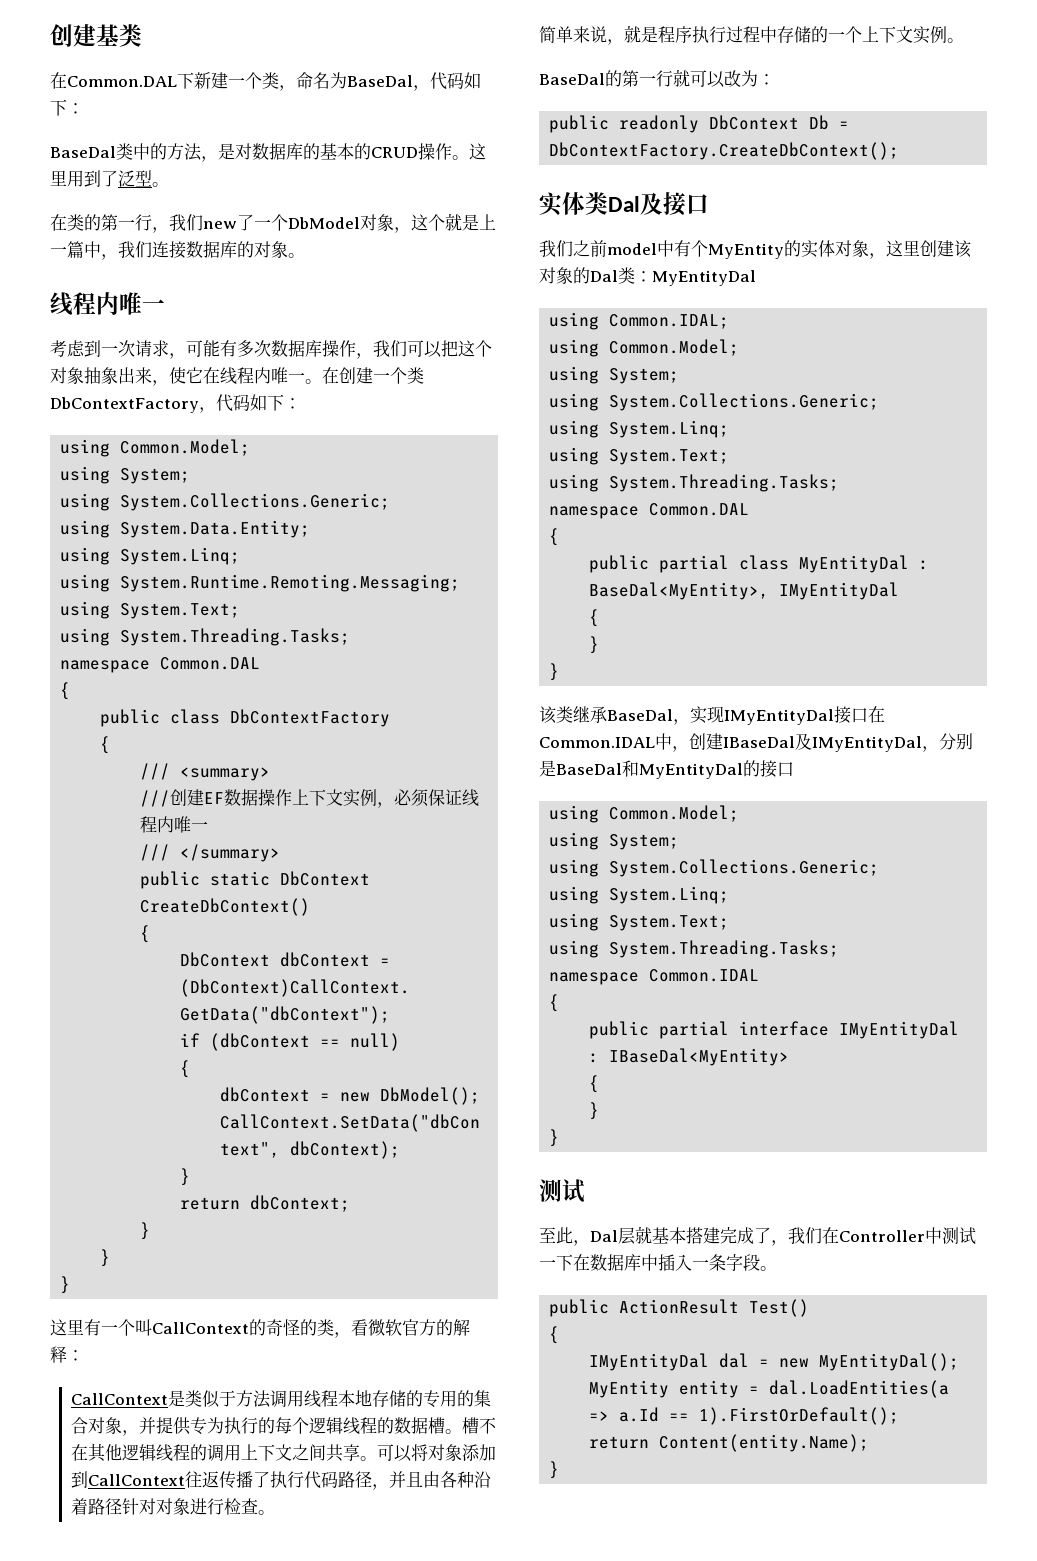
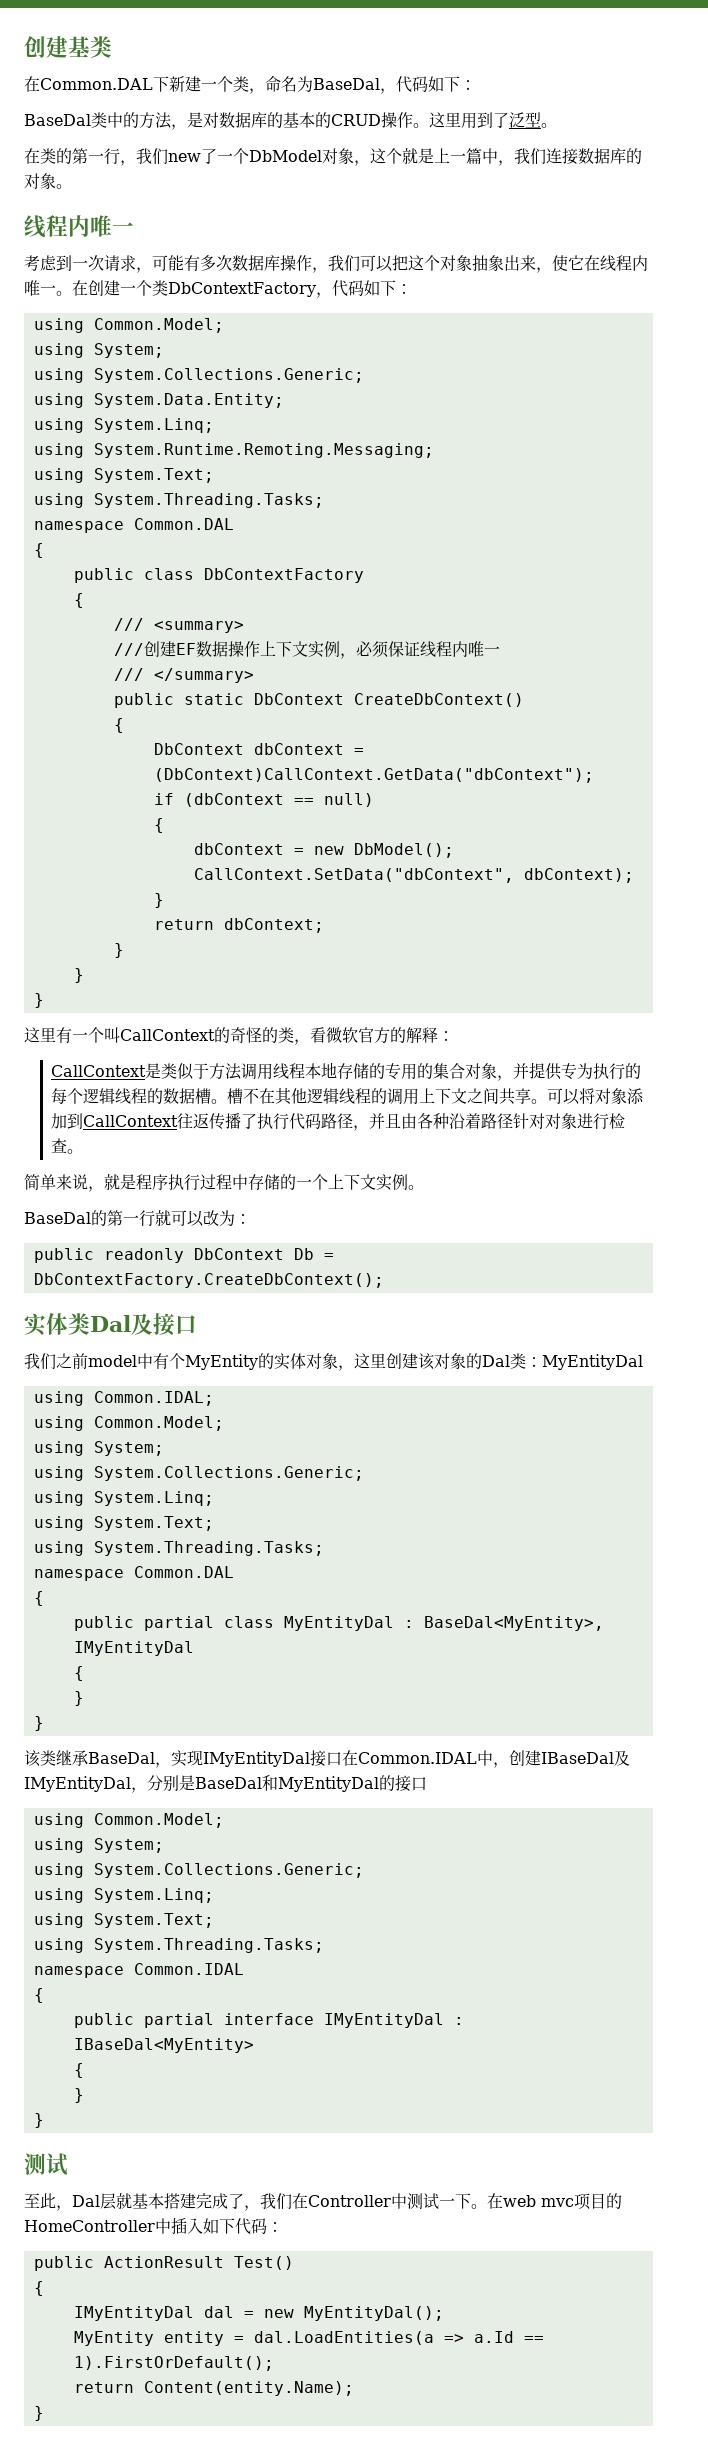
- 至此，Dal层就基本搭建完成了，我们在Controller中测试一下在数据库中插入一条字段。
+ 至此，Dal层就基本搭建完成了，我们在Controller中测试一下。在web mvc项目的HomeController中插入如下代码：

